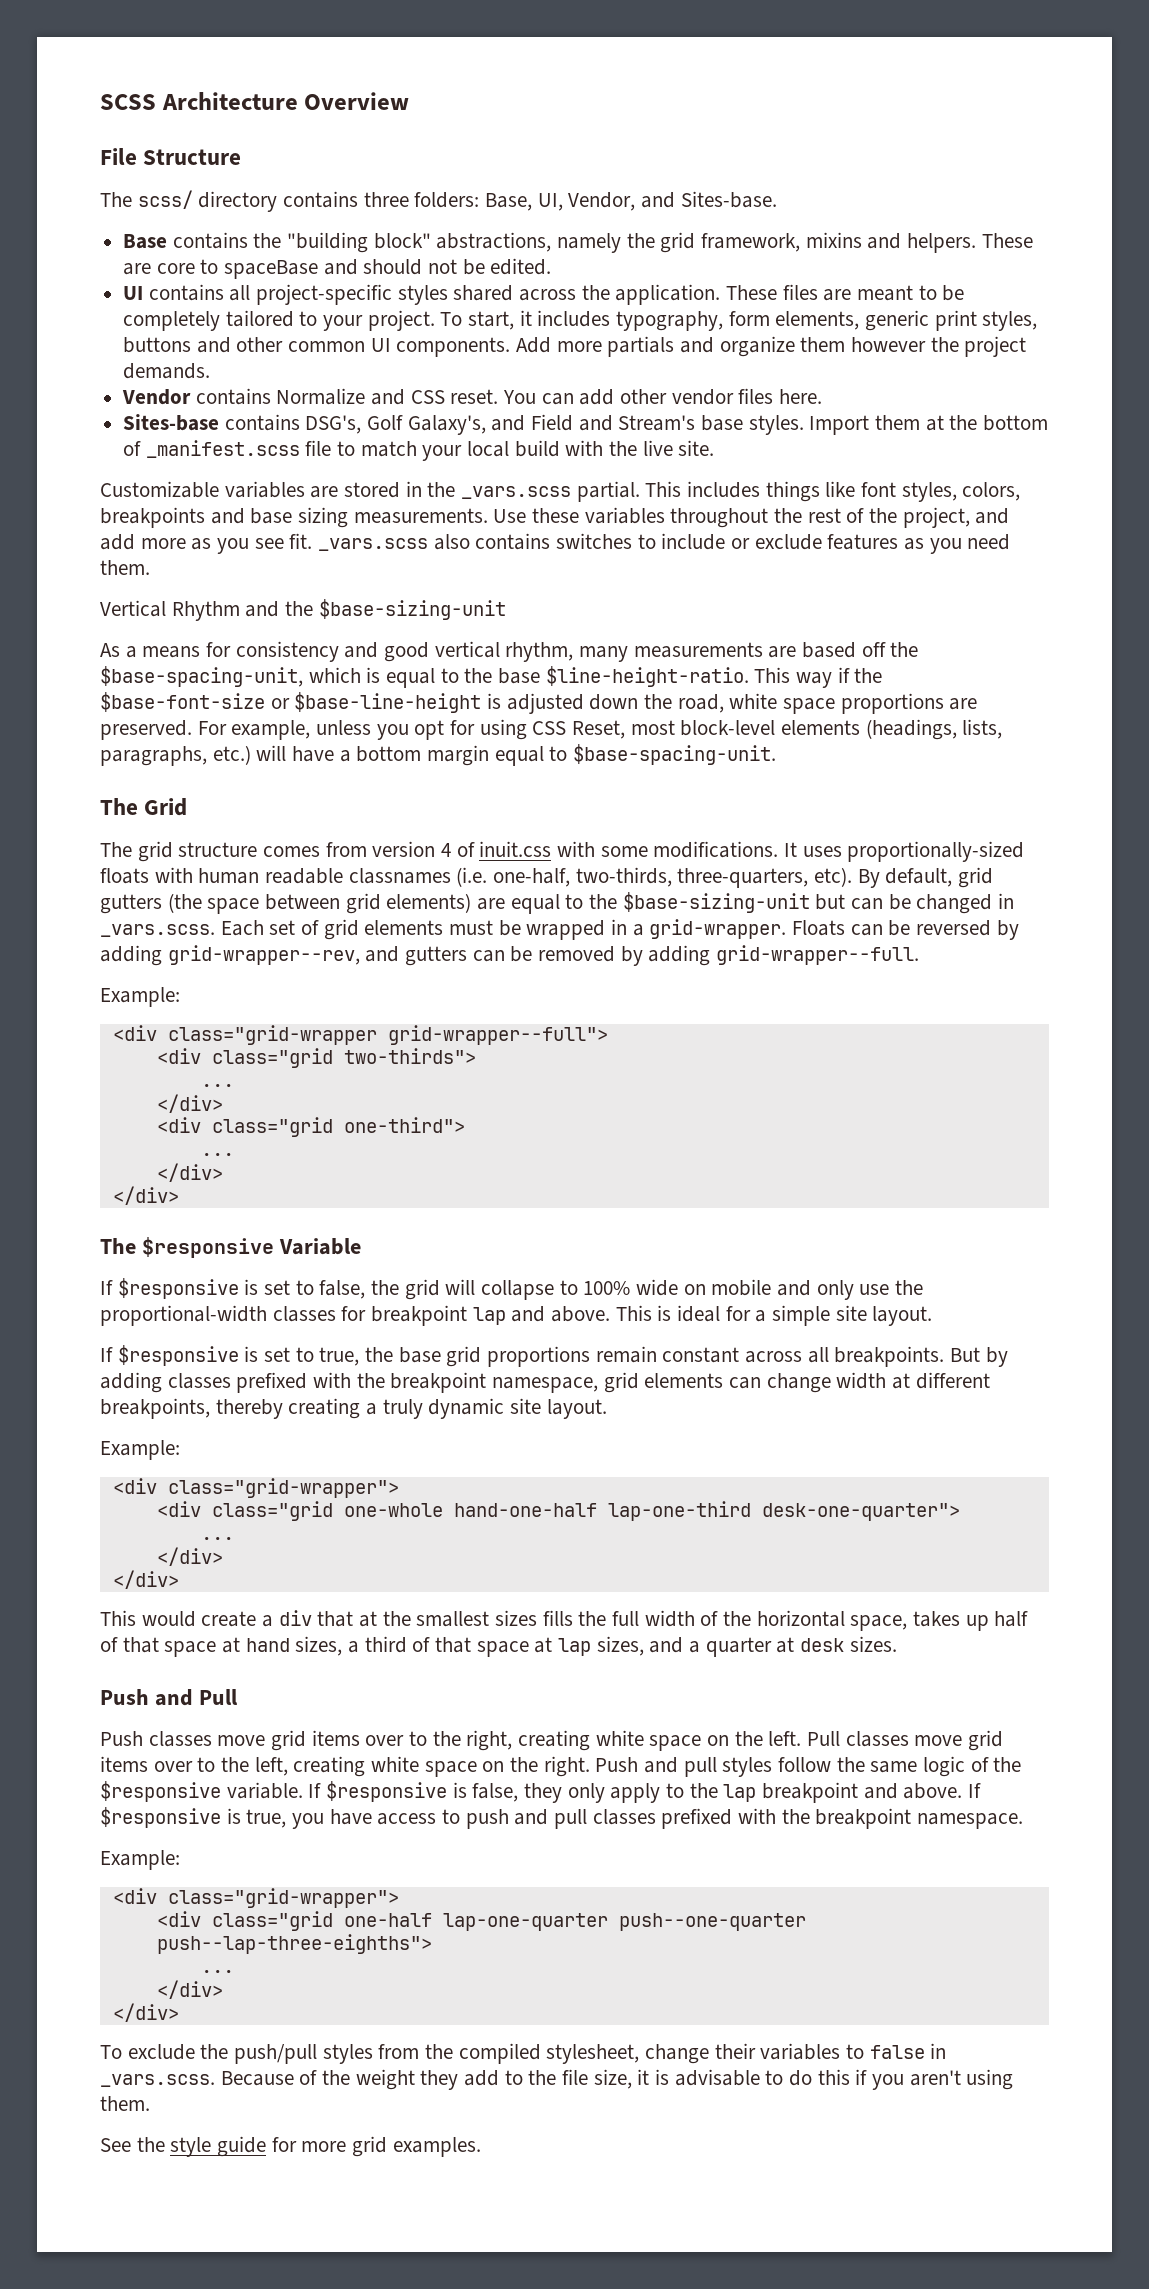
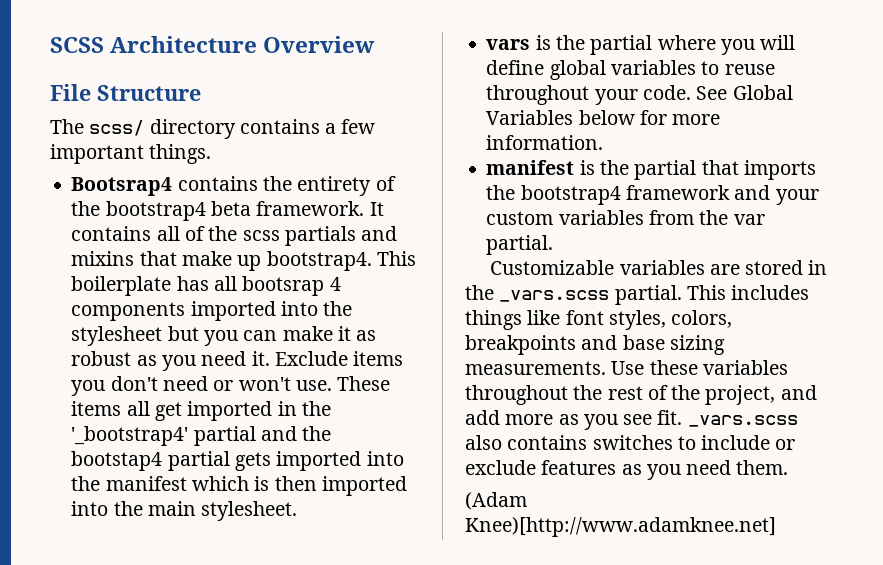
- The scss/ directory contains three folders: Base, UI, Vendor, and Sites-base.
- Base contains the "building block" abstractions, namely the grid framework, mixins and helpers. These are core to spaceBase and should not be edited.
- UI contains all project-specific styles shared across the application. These files are meant to be completely tailored to your project. To start, it includes typography, form elements, generic print styles, buttons and other common UI components. Add more partials and organize them however the project demands.
- Vendor contains Normalize and CSS reset. You can add other vendor files here.
- Sites-base contains DSG's, Golf Galaxy's, and Field and Stream's base styles. Import them at the bottom of _manifest.scss file to match your local build with the live site.
+ The scss/ directory contains a few important things.
+ Bootsrap4 contains the entirety of the bootstrap4 beta framework. It contains all of the scss partials and mixins that make up bootstrap4. This boilerplate has all bootsrap 4 components imported into the stylesheet but you can make it as robust as you need it. Exclude items you don't need or won't use. These items all get imported in the '_bootstrap4' partial and the bootstap4 partial gets imported into the manifest which is then imported into the main stylesheet.
+ vars is the partial where you will define global variables to reuse throughout your code. See Global Variables below for more information.
+ manifest is the partial that imports the bootstrap4 framework and your custom variables from the var partial.
- Vertical Rhythm and the $base-sizing-unit
- As a means for consistency and good vertical rhythm, many measurements are based off the $base-spacing-unit, which is equal to the base $line-height-ratio. This way if the $base-font-size or $base-line-height is adjusted down the road, white space proportions are preserved. For example, unless you opt for using CSS Reset, most block-level elements (headings, lists, paragraphs, etc.) will have a bottom margin equal to $base-spacing-unit.
- The Grid
- The grid structure comes from version 4 of inuit.css with some modifications. It uses proportionally-sized floats with human readable classnames (i.e. one-half, two-thirds, three-quarters, etc). By default, grid gutters (the space between grid elements) are equal to the $base-sizing-unit but can be changed in _vars.scss. Each set of grid elements must be wrapped in a grid-wrapper. Floats can be reversed by adding grid-wrapper--rev, and gutters can be removed by adding grid-wrapper--full.
- Example:
- <div class="grid-wrapper grid-wrapper--full">
- <div class="grid two-thirds">
- ...
- </div>
- <div class="grid one-third">
- ...
- </div>
- </div>
- The $responsive Variable
- If $responsive is set to false, the grid will collapse to 100% wide on mobile and only use the proportional-width classes for breakpoint lap and above. This is ideal for a simple site layout.
- If $responsive is set to true, the base grid proportions remain constant across all breakpoints. But by adding classes prefixed with the breakpoint namespace, grid elements can change width at different breakpoints, thereby creating a truly dynamic site layout.
- Example:
- <div class="grid-wrapper">
- <div class="grid one-whole hand-one-half lap-one-third desk-one-quarter">
- ...
- </div>
- </div>
- This would create a div that at the smallest sizes fills the full width of the horizontal space, takes up half of that space at hand sizes, a third of that space at lap sizes, and a quarter at desk sizes.
- Push and Pull
- Push classes move grid items over to the right, creating white space on the left. Pull classes move grid items over to the left, creating white space on the right. Push and pull styles follow the same logic of the $responsive variable. If $responsive is false, they only apply to the lap breakpoint and above. If $responsive is true, you have access to push and pull classes prefixed with the breakpoint namespace.
- Example:
- <div class="grid-wrapper">
- <div class="grid one-half lap-one-quarter push--one-quarter push--lap-three-eighths">
- ...
- </div>
- </div>
- To exclude the push/pull styles from the compiled stylesheet, change their variables to false in _vars.scss. Because of the weight they add to the file size, it is advisable to do this if you aren't using them.
- See the style guide for more grid examples.
+ (Adam Knee)[http://www.adamknee.net]

